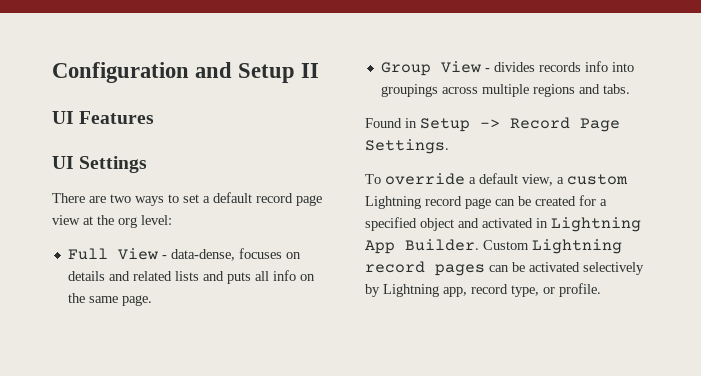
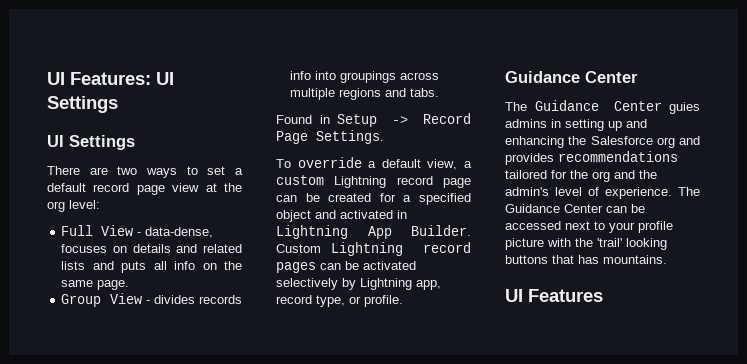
- Configuration and Setup II
- UI Features
+ UI Features: UI Settings
  Custom Lightning record pages can be activated selectively by Lightning app, record type, or profile.
+ Guidance Center
+ The Guidance Center guies admins in setting up and enhancing the Salesforce org and provides recommendations tailored for the org and the admin's level of experience. The Guidance Center can be accessed next to your profile picture with the 'trail' looking buttons that has mountains.
+ UI Features

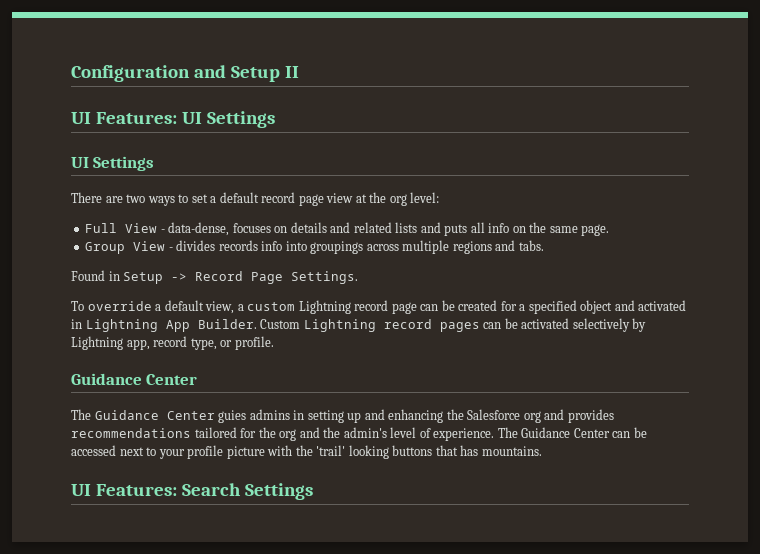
+ Configuration and Setup II
- UI Features
+ UI Features: Search Settings

